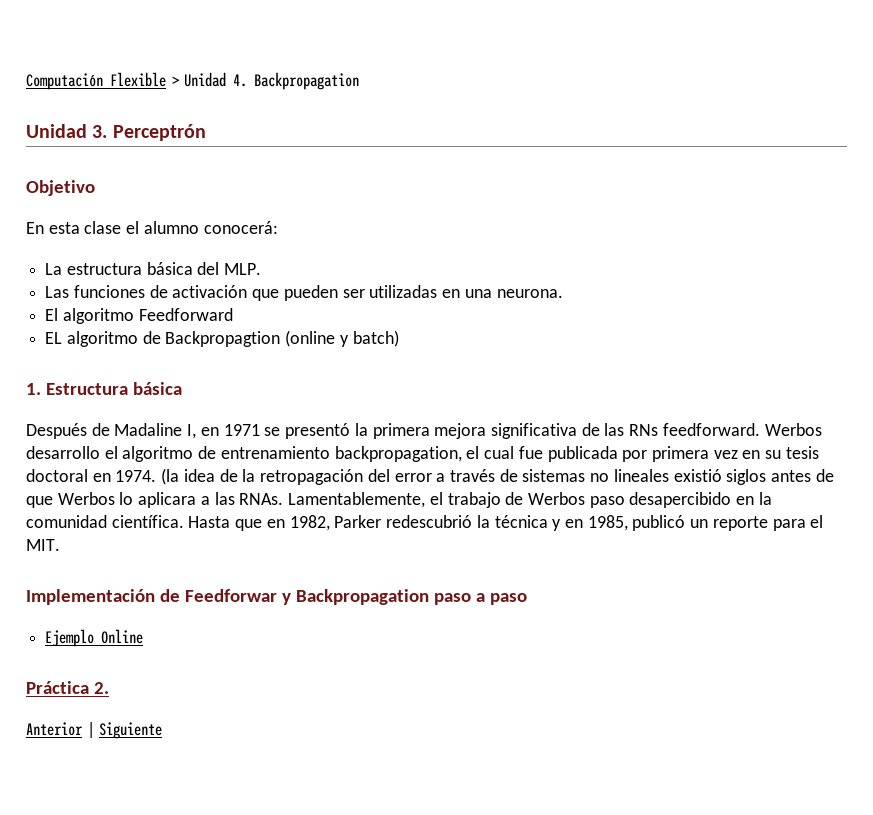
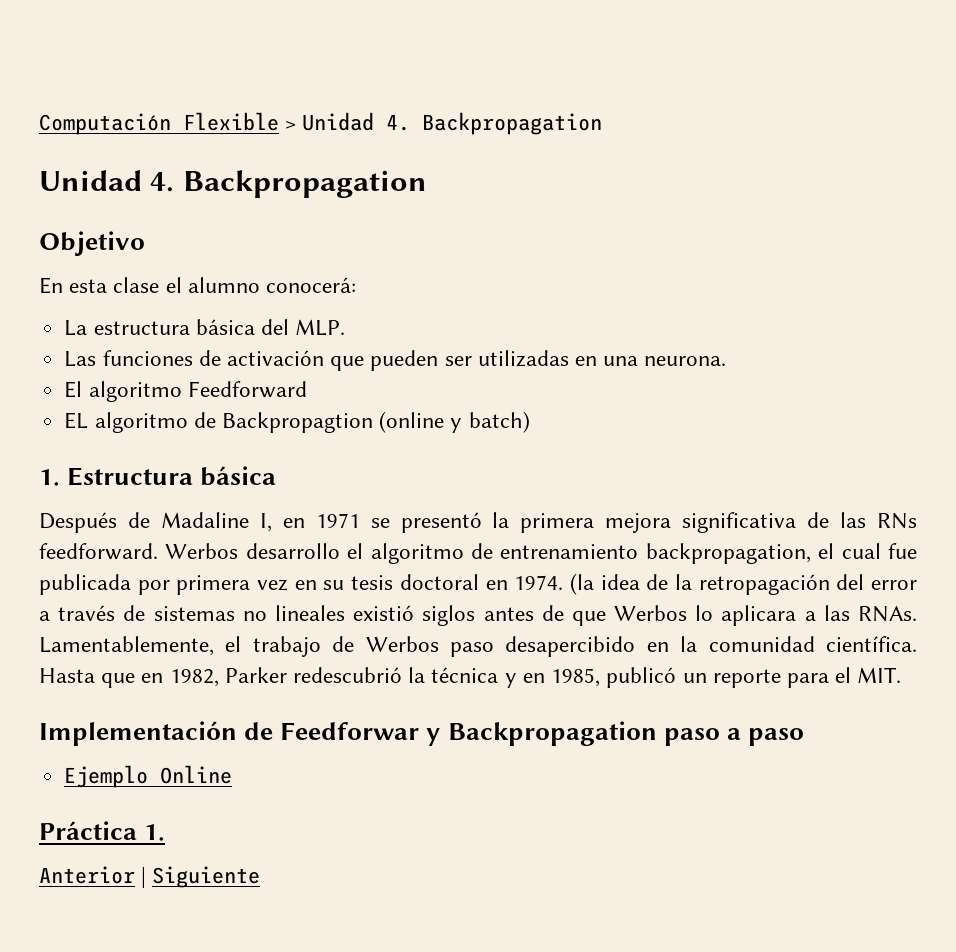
  Computación Flexible > Unidad 4. Backpropagation
- Unidad 3. Perceptrón
+ Unidad 4. Backpropagation
- Práctica 2.
+ Práctica 1.

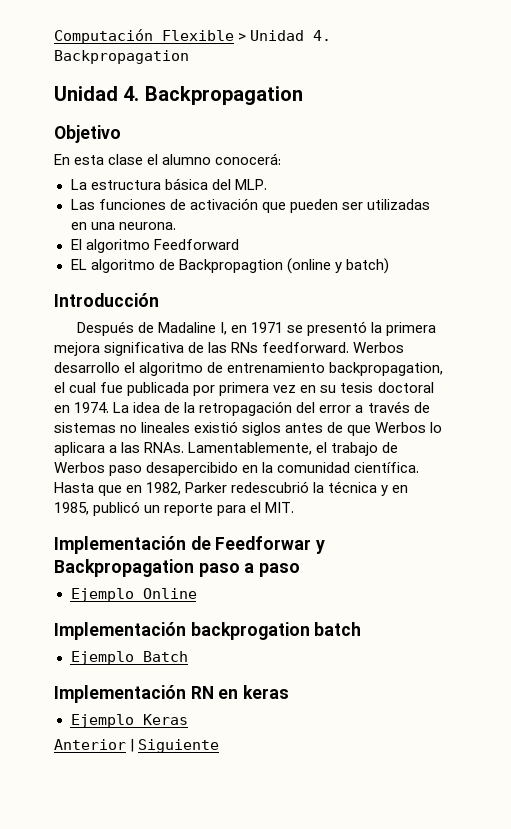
- 1. Estructura básica
+ Introducción
- (la idea de la retropagación del error a través de sistemas no lineales existió siglos antes de que Werbos lo aplicara a las RNAs.
+ La idea de la retropagación del error a través de sistemas no lineales existió siglos antes de que Werbos lo aplicara a las RNAs.
- Práctica 1.
+ Implementación backprogation batch
+ Ejemplo Batch
+ Implementación RN en keras
+ Ejemplo Keras

